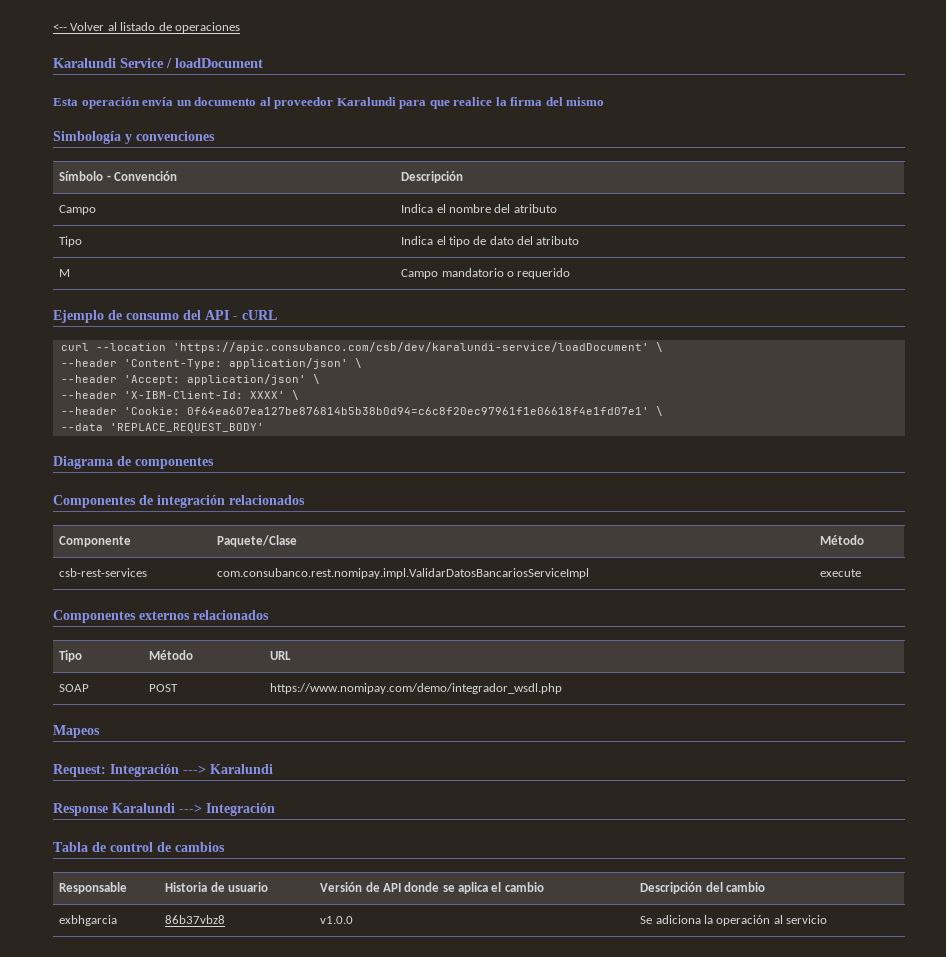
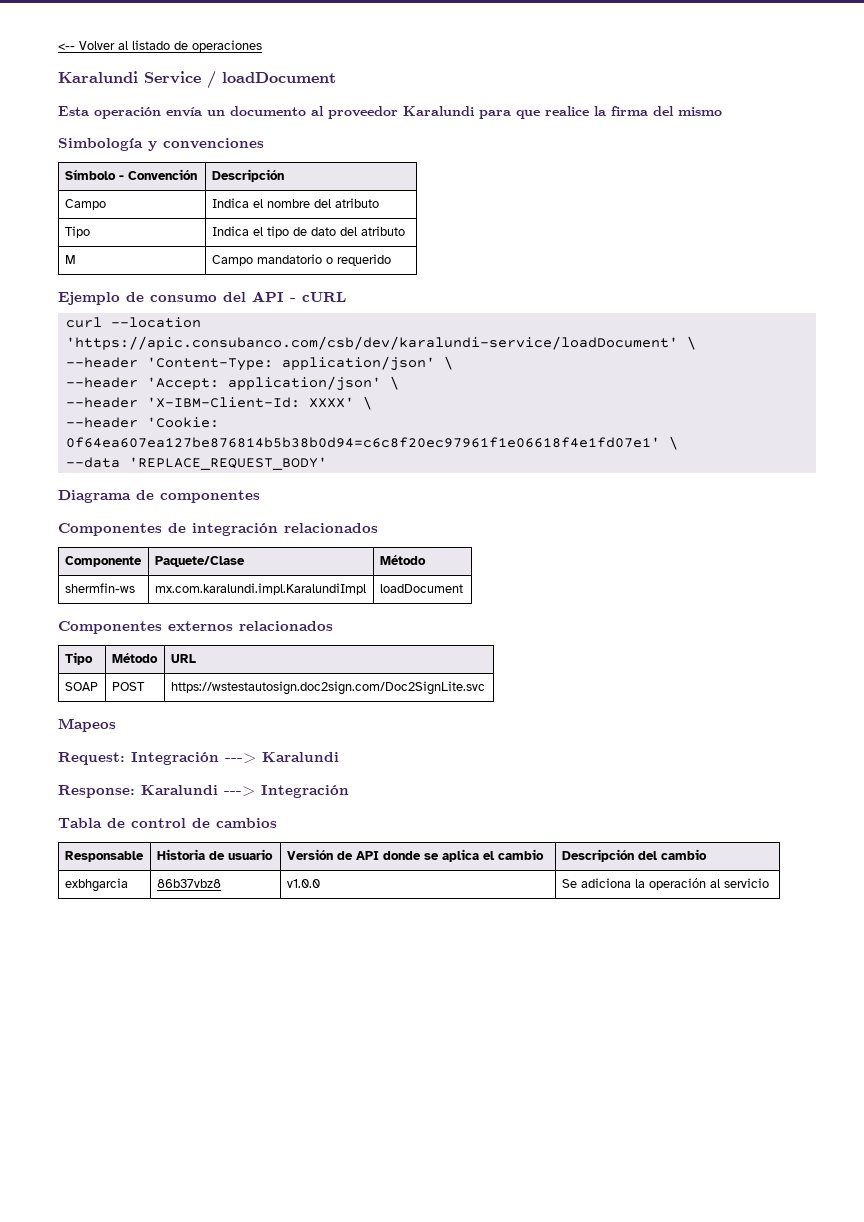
- csb-rest-services | com.consubanco.rest.nomipay.impl.ValidarDatosBancariosServiceImpl | execute
+ shermfin-ws | mx.com.karalundi.impl.KaralundiImpl | loadDocument
- SOAP | POST | https://www.nomipay.com/demo/integrador_wsdl.php
+ SOAP | POST | https://wstestautosign.doc2sign.com/Doc2SignLite.svc
- Response Karalundi ---> Integración
+ Response: Karalundi ---> Integración

